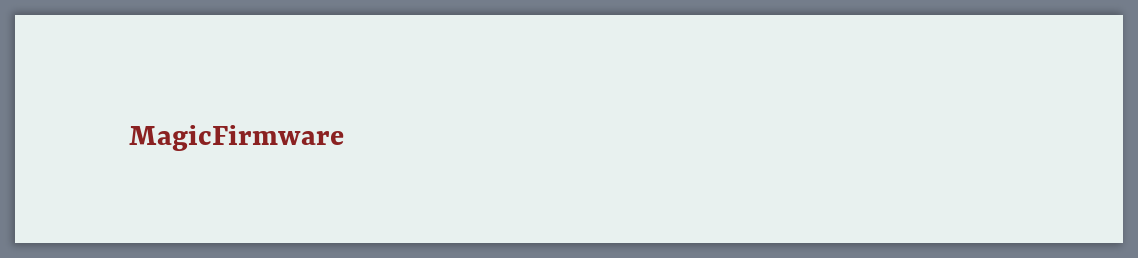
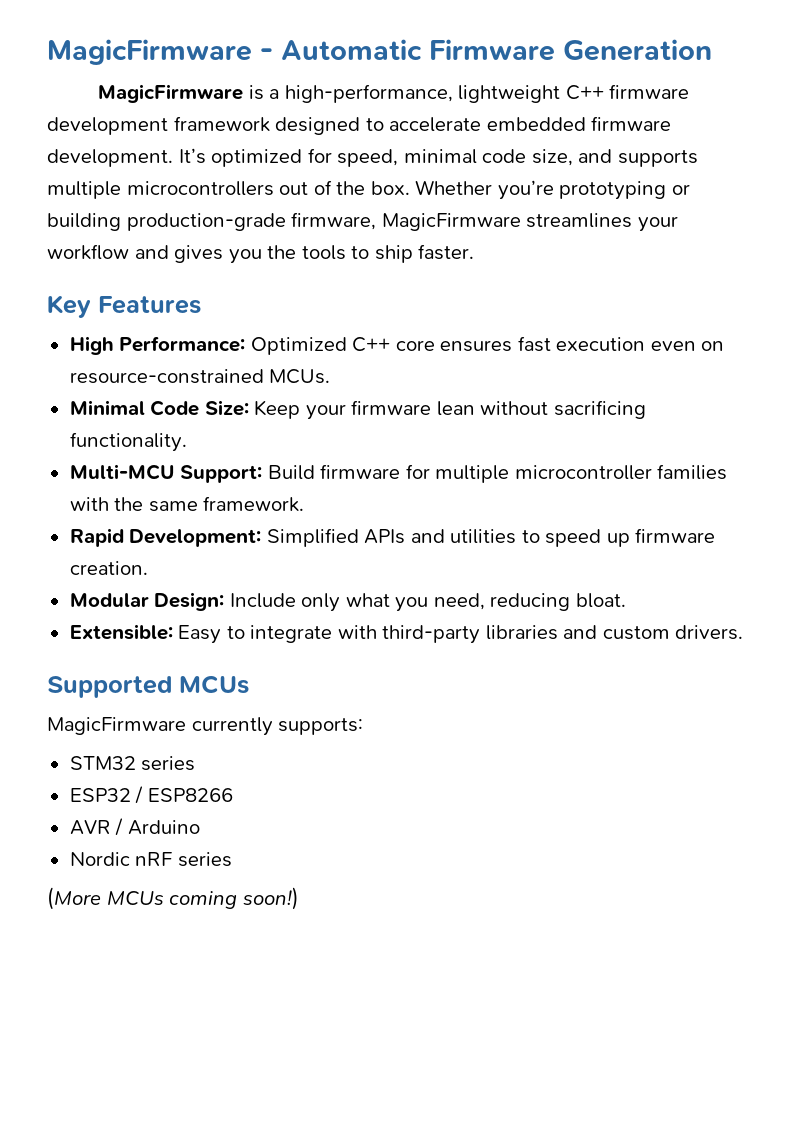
- MagicFirmware
+ MagicFirmware - Automatic Firmware Generation
+ MagicFirmware is a high-performance, lightweight C++ firmware development framework designed to accelerate embedded firmware development. It’s optimized for speed, minimal code size, and supports multiple microcontrollers out of the box. Whether you’re prototyping or building production-grade firmware, MagicFirmware streamlines your workflow and gives you the tools to ship faster.
+ Key Features
+ High Performance: Optimized C++ core ensures fast execution even on resource-constrained MCUs.
+ Minimal Code Size: Keep your firmware lean without sacrificing functionality.
+ Multi-MCU Support: Build firmware for multiple microcontroller families with the same framework.
+ Rapid Development: Simplified APIs and utilities to speed up firmware creation.
+ Modular Design: Include only what you need, reducing bloat.
+ Extensible: Easy to integrate with third-party libraries and custom drivers.
+ Supported MCUs
+ MagicFirmware currently supports:
+ STM32 series
+ ESP32 / ESP8266
+ AVR / Arduino
+ Nordic nRF series
+ (More MCUs coming soon!)

